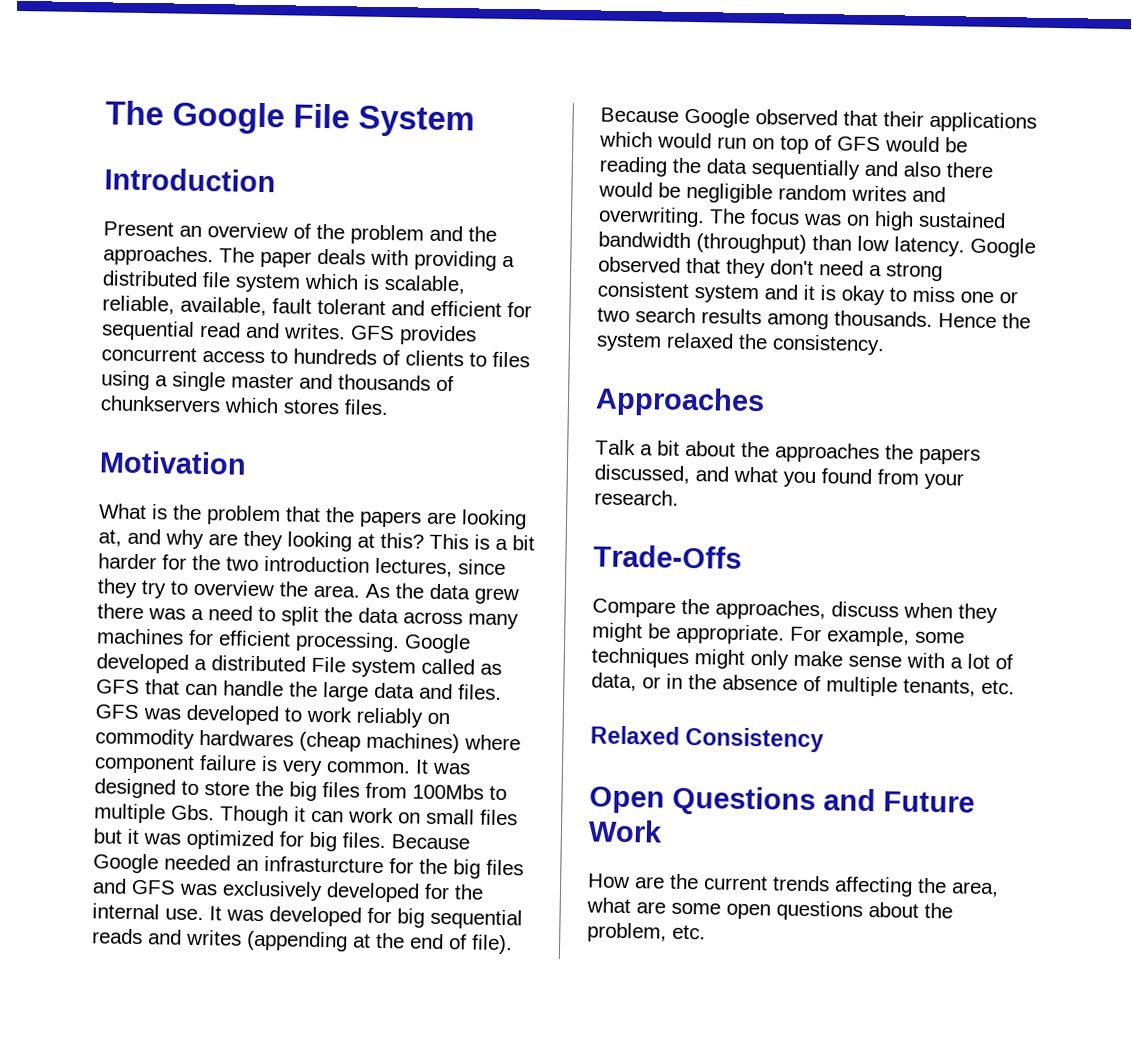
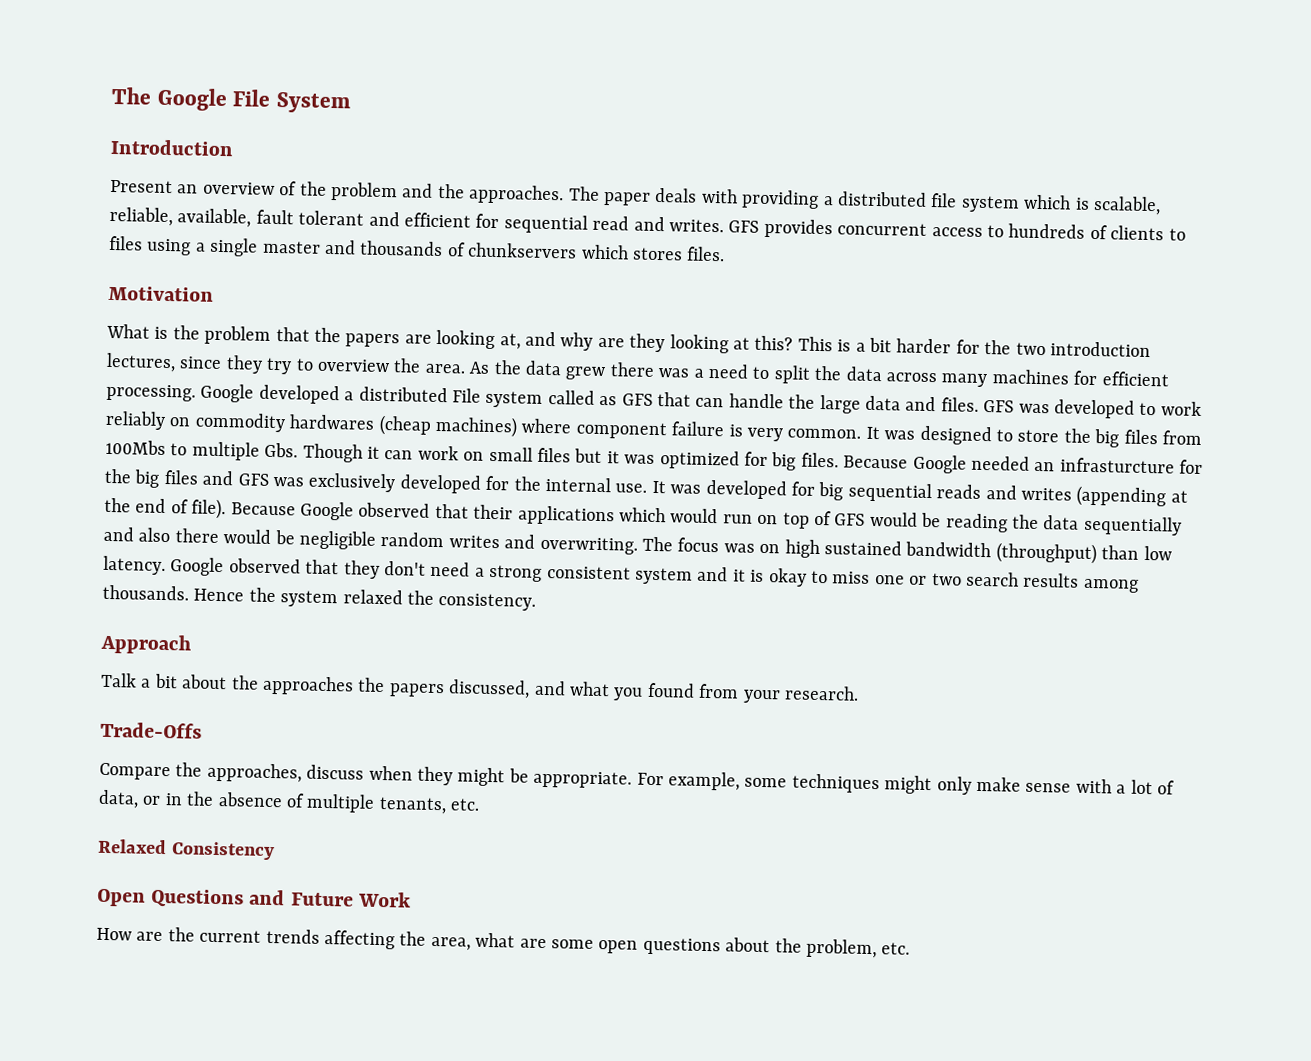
- Approaches
+ Approach

